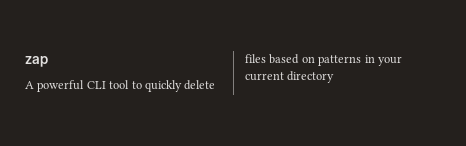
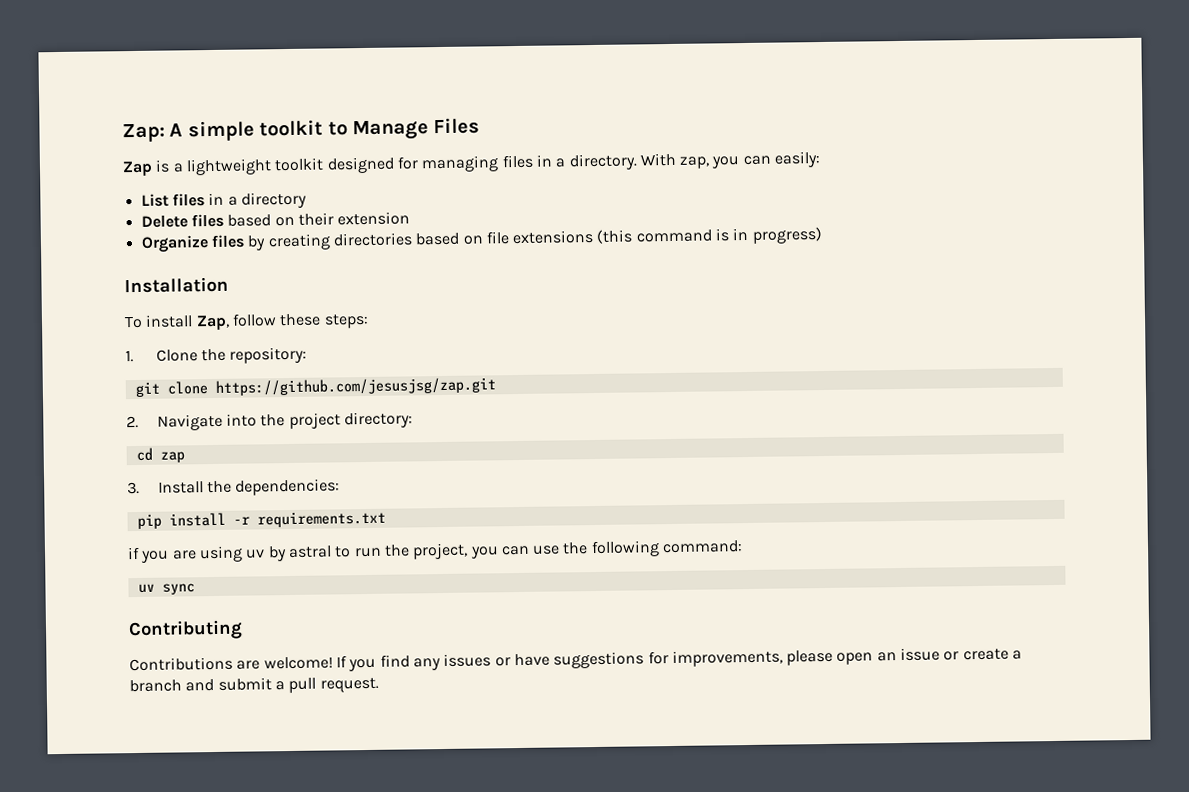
- zap
- A powerful CLI tool to quickly delete files based on patterns in your current directory
+ Zap: A simple toolkit to Manage Files
+ Zap is a lightweight toolkit designed for managing files in a directory. With zap, you can easily:
+ List files in a directory
+ Delete files based on their extension
+ Organize files by creating directories based on file extensions (this command is in progress)
+ Installation
+ To install Zap, follow these steps:
+ 1. Clone the repository:
+ git clone https://github.com/jesusjsg/zap.git
+ 2. Navigate into the project directory:
+ cd zap
+ 3. Install the dependencies:
+ pip install -r requirements.txt
+ if you are using uv by astral to run the project, you can use the following command:
+ uv sync
+ Contributing
+ Contributions are welcome! If you find any issues or have suggestions for improvements, please open an issue or create a branch and submit a pull request.

